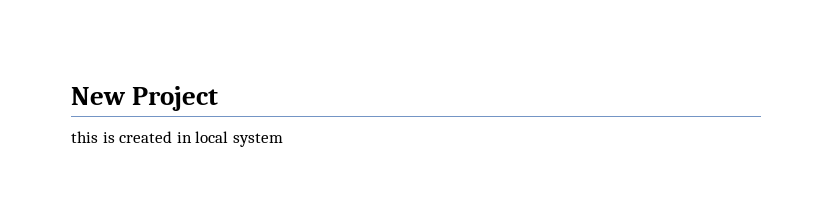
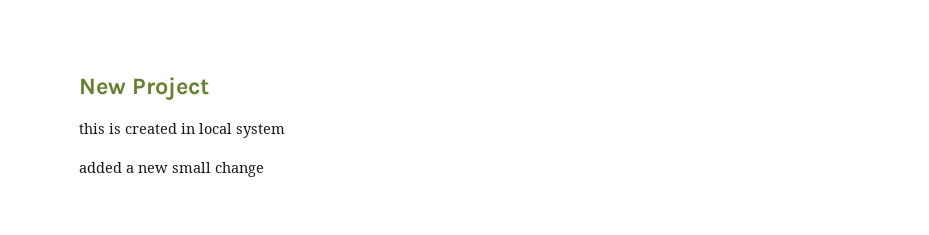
+ added a new small change

